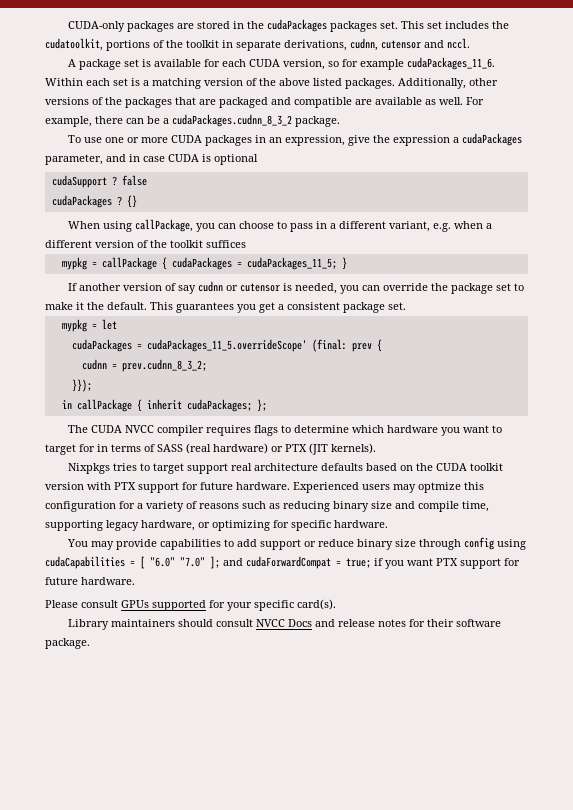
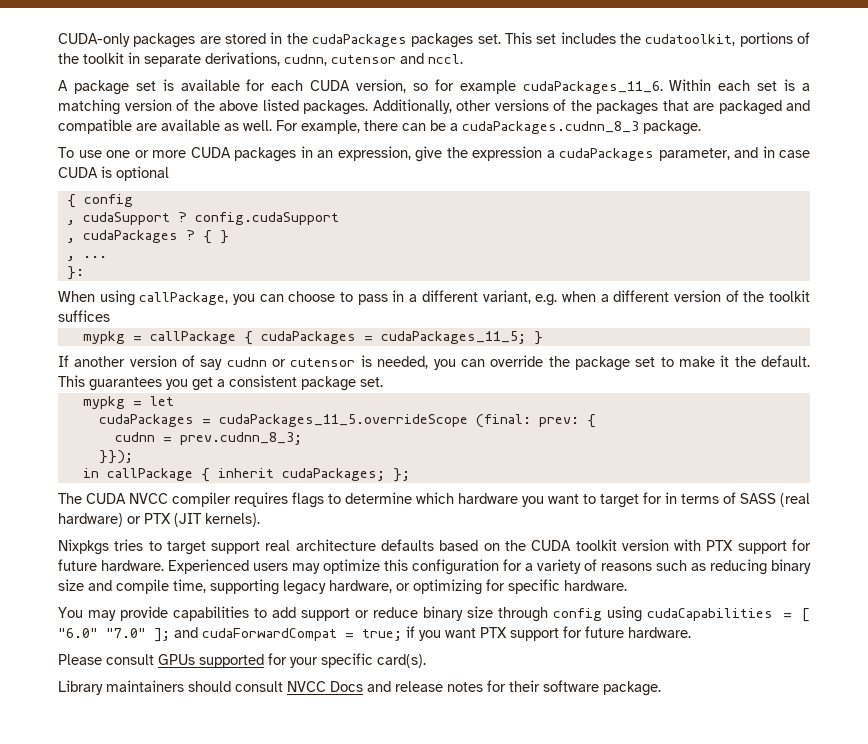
- For example, there can be a cudaPackages.cudnn_8_3_2 package.
+ For example, there can be a cudaPackages.cudnn_8_3 package.
- cudaSupport ? false
- cudaPackages ? {}
+ { config
+ , cudaSupport ? config.cudaSupport
+ , cudaPackages ? { }
+ , ...
+ }:
- cudaPackages = cudaPackages_11_5.overrideScope' (final: prev {
+ cudaPackages = cudaPackages_11_5.overrideScope (final: prev: {
- cudnn = prev.cudnn_8_3_2;
+ cudnn = prev.cudnn_8_3;
- Experienced users may optmize this configuration for a variety of reasons such as reducing binary size and compile time, supporting legacy hardware, or optimizing for specific hardware.
+ Experienced users may optimize this configuration for a variety of reasons such as reducing binary size and compile time, supporting legacy hardware, or optimizing for specific hardware.

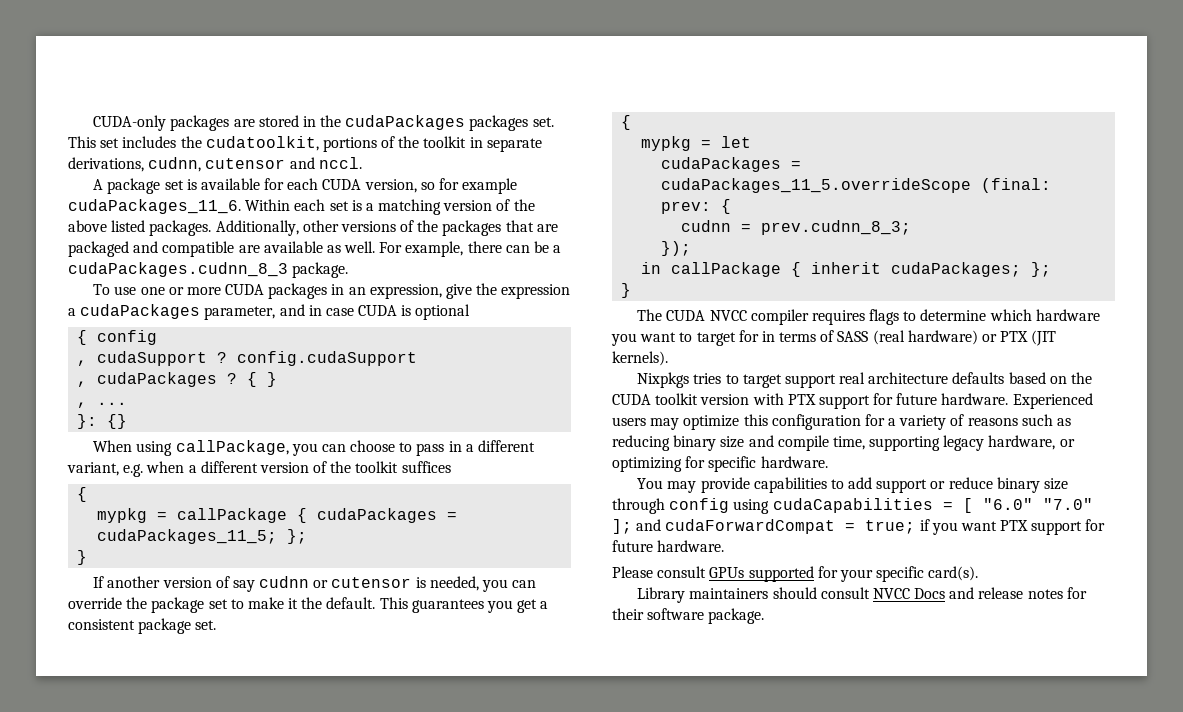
- }:
+ }: {}
  When using callPackage, you can choose to pass in a different variant, e.g. when a different version of the toolkit suffices
+ {
- mypkg = callPackage { cudaPackages = cudaPackages_11_5; }
+ mypkg = callPackage { cudaPackages = cudaPackages_11_5; };
+ }
  This guarantees you get a consistent package set.
+ {
- }});
+ });
  in callPackage { inherit cudaPackages; };
+ }

